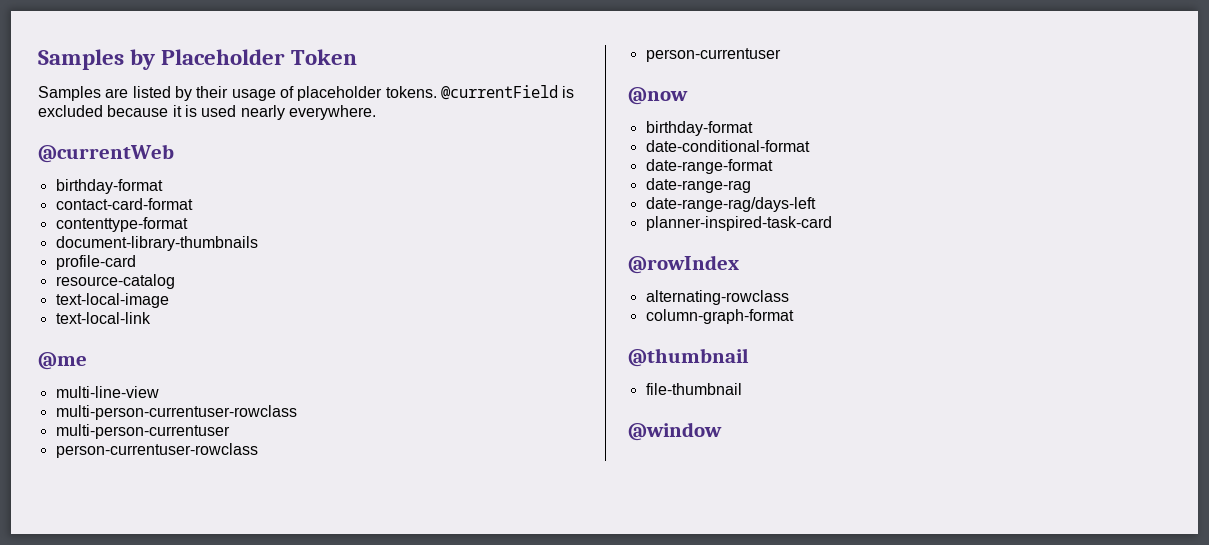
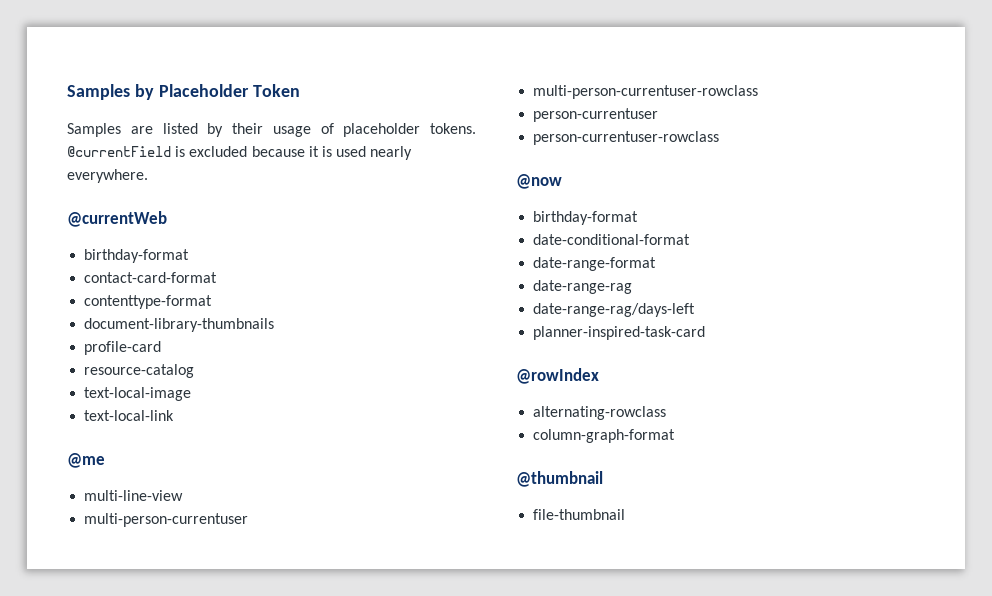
+ multi-person-currentuser
- multi-person-currentuser
+ person-currentuser
- person-currentuser
- @window

